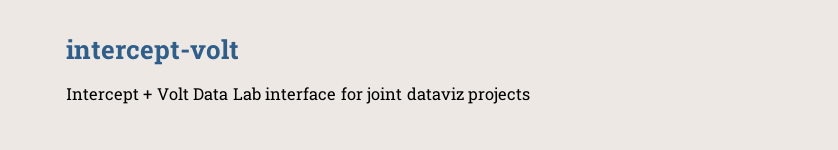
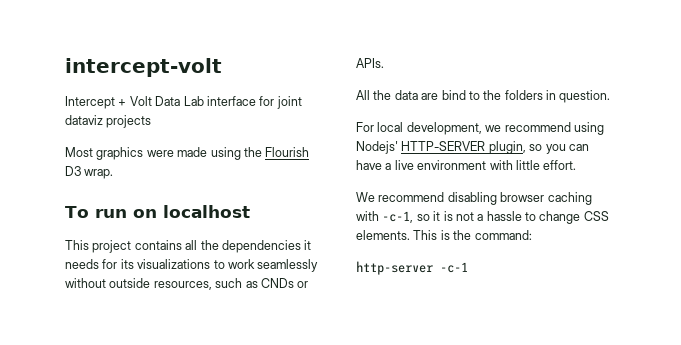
+ Most graphics were made using the Flourish D3 wrap.
+ To run on localhost
+ This project contains all the dependencies it needs for its visualizations to work seamlessly without outside resources, such as CNDs or APIs.
+ All the data are bind to the folders in question.
+ For local development, we recommend using Nodejs' HTTP-SERVER plugin, so you can have a live environment with little effort.
+ We recommend disabling browser caching with -c-1, so it is not a hassle to change CSS elements. This is the command:
+ http-server -c-1

